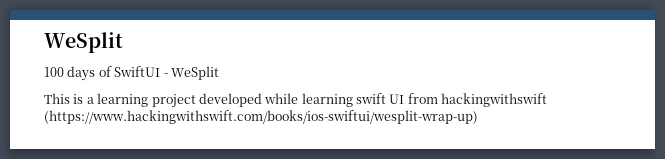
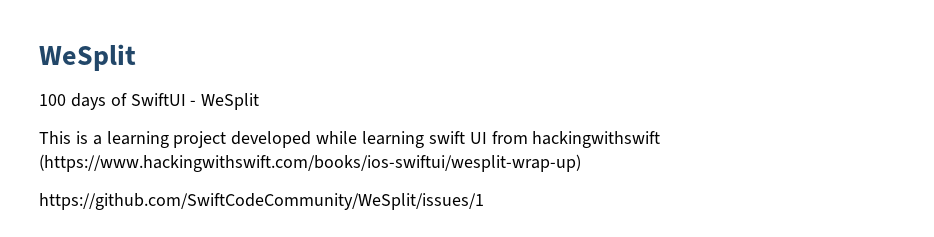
+ https://github.com/SwiftCodeCommunity/WeSplit/issues/1

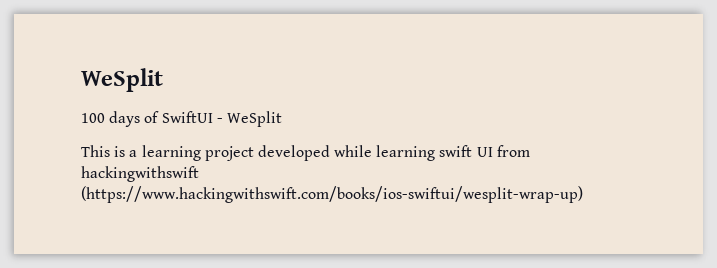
- https://github.com/SwiftCodeCommunity/WeSplit/issues/1

